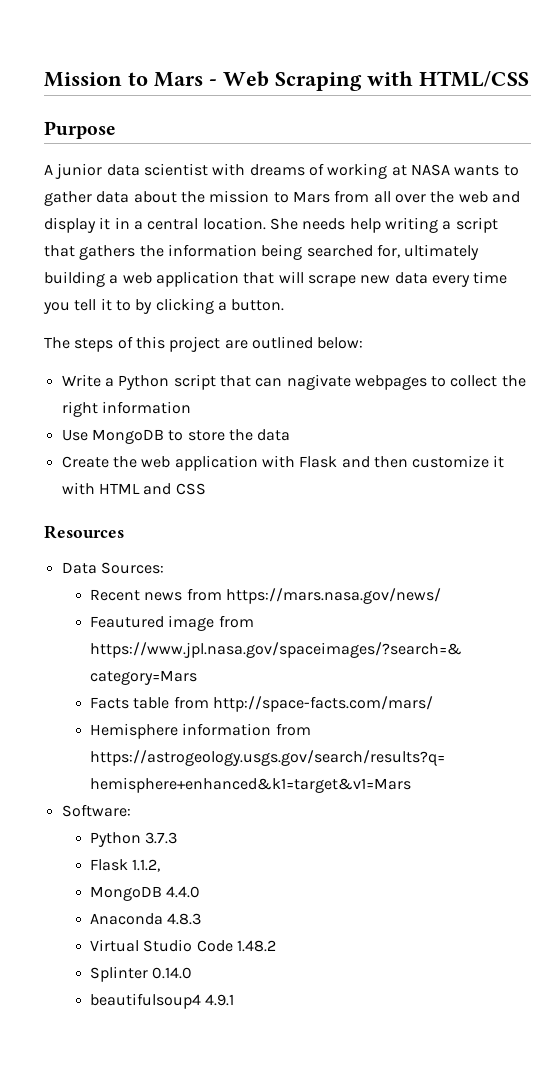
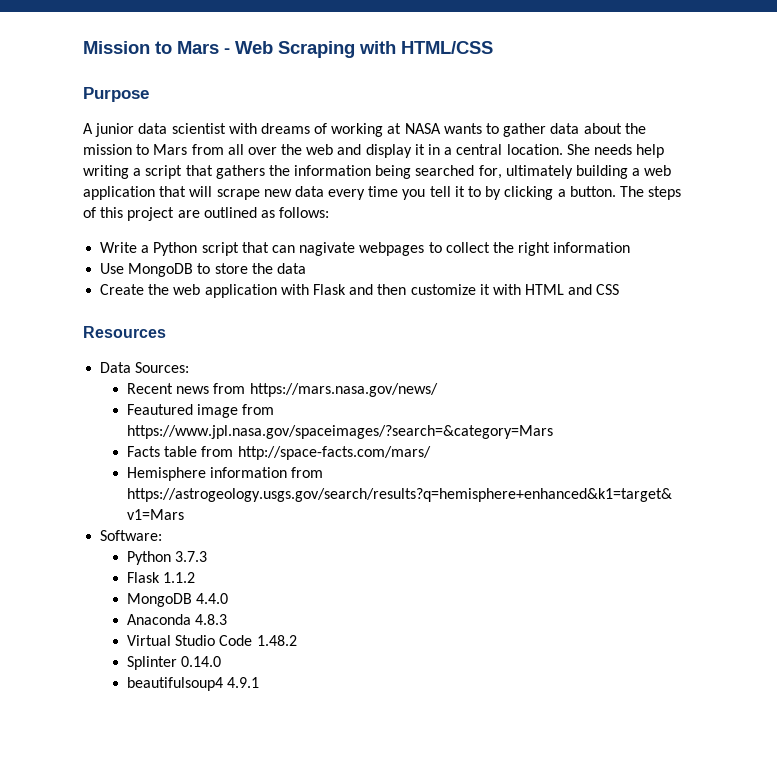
- She needs help writing a script that gathers the information being searched for, ultimately building a web application that will scrape new data every time you tell it to by clicking a button.
- The steps of this project are outlined below:
+ She needs help writing a script that gathers the information being searched for, ultimately building a web application that will scrape new data every time you tell it to by clicking a button. The steps of this project are outlined as follows:
- Flask 1.1.2,
+ Flask 1.1.2

